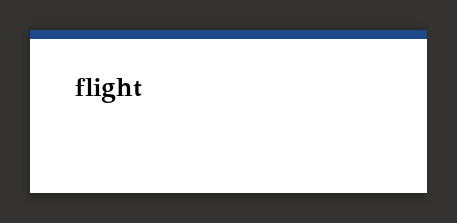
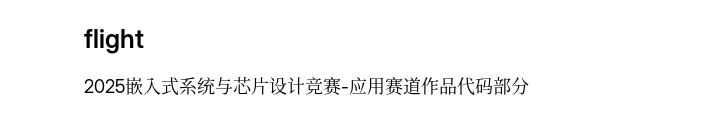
+ 2025嵌入式系统与芯片设计竞赛-应用赛道作品代码部分

